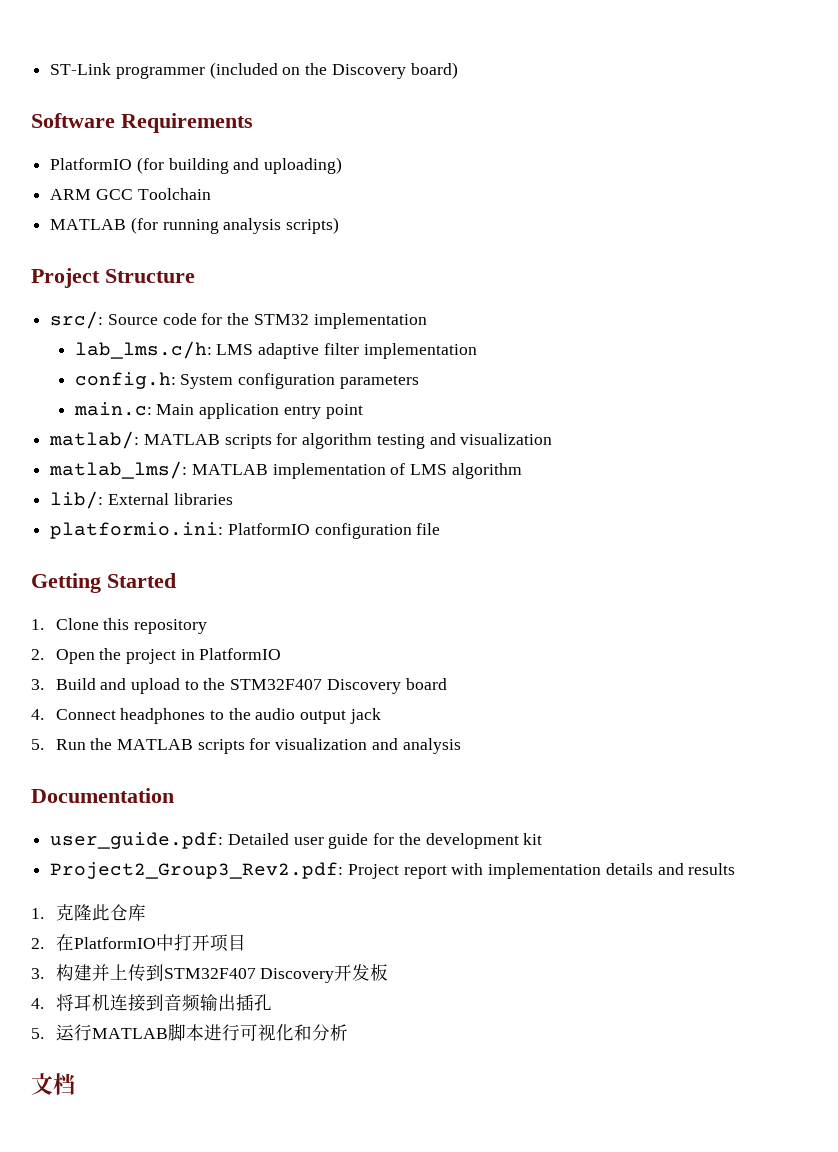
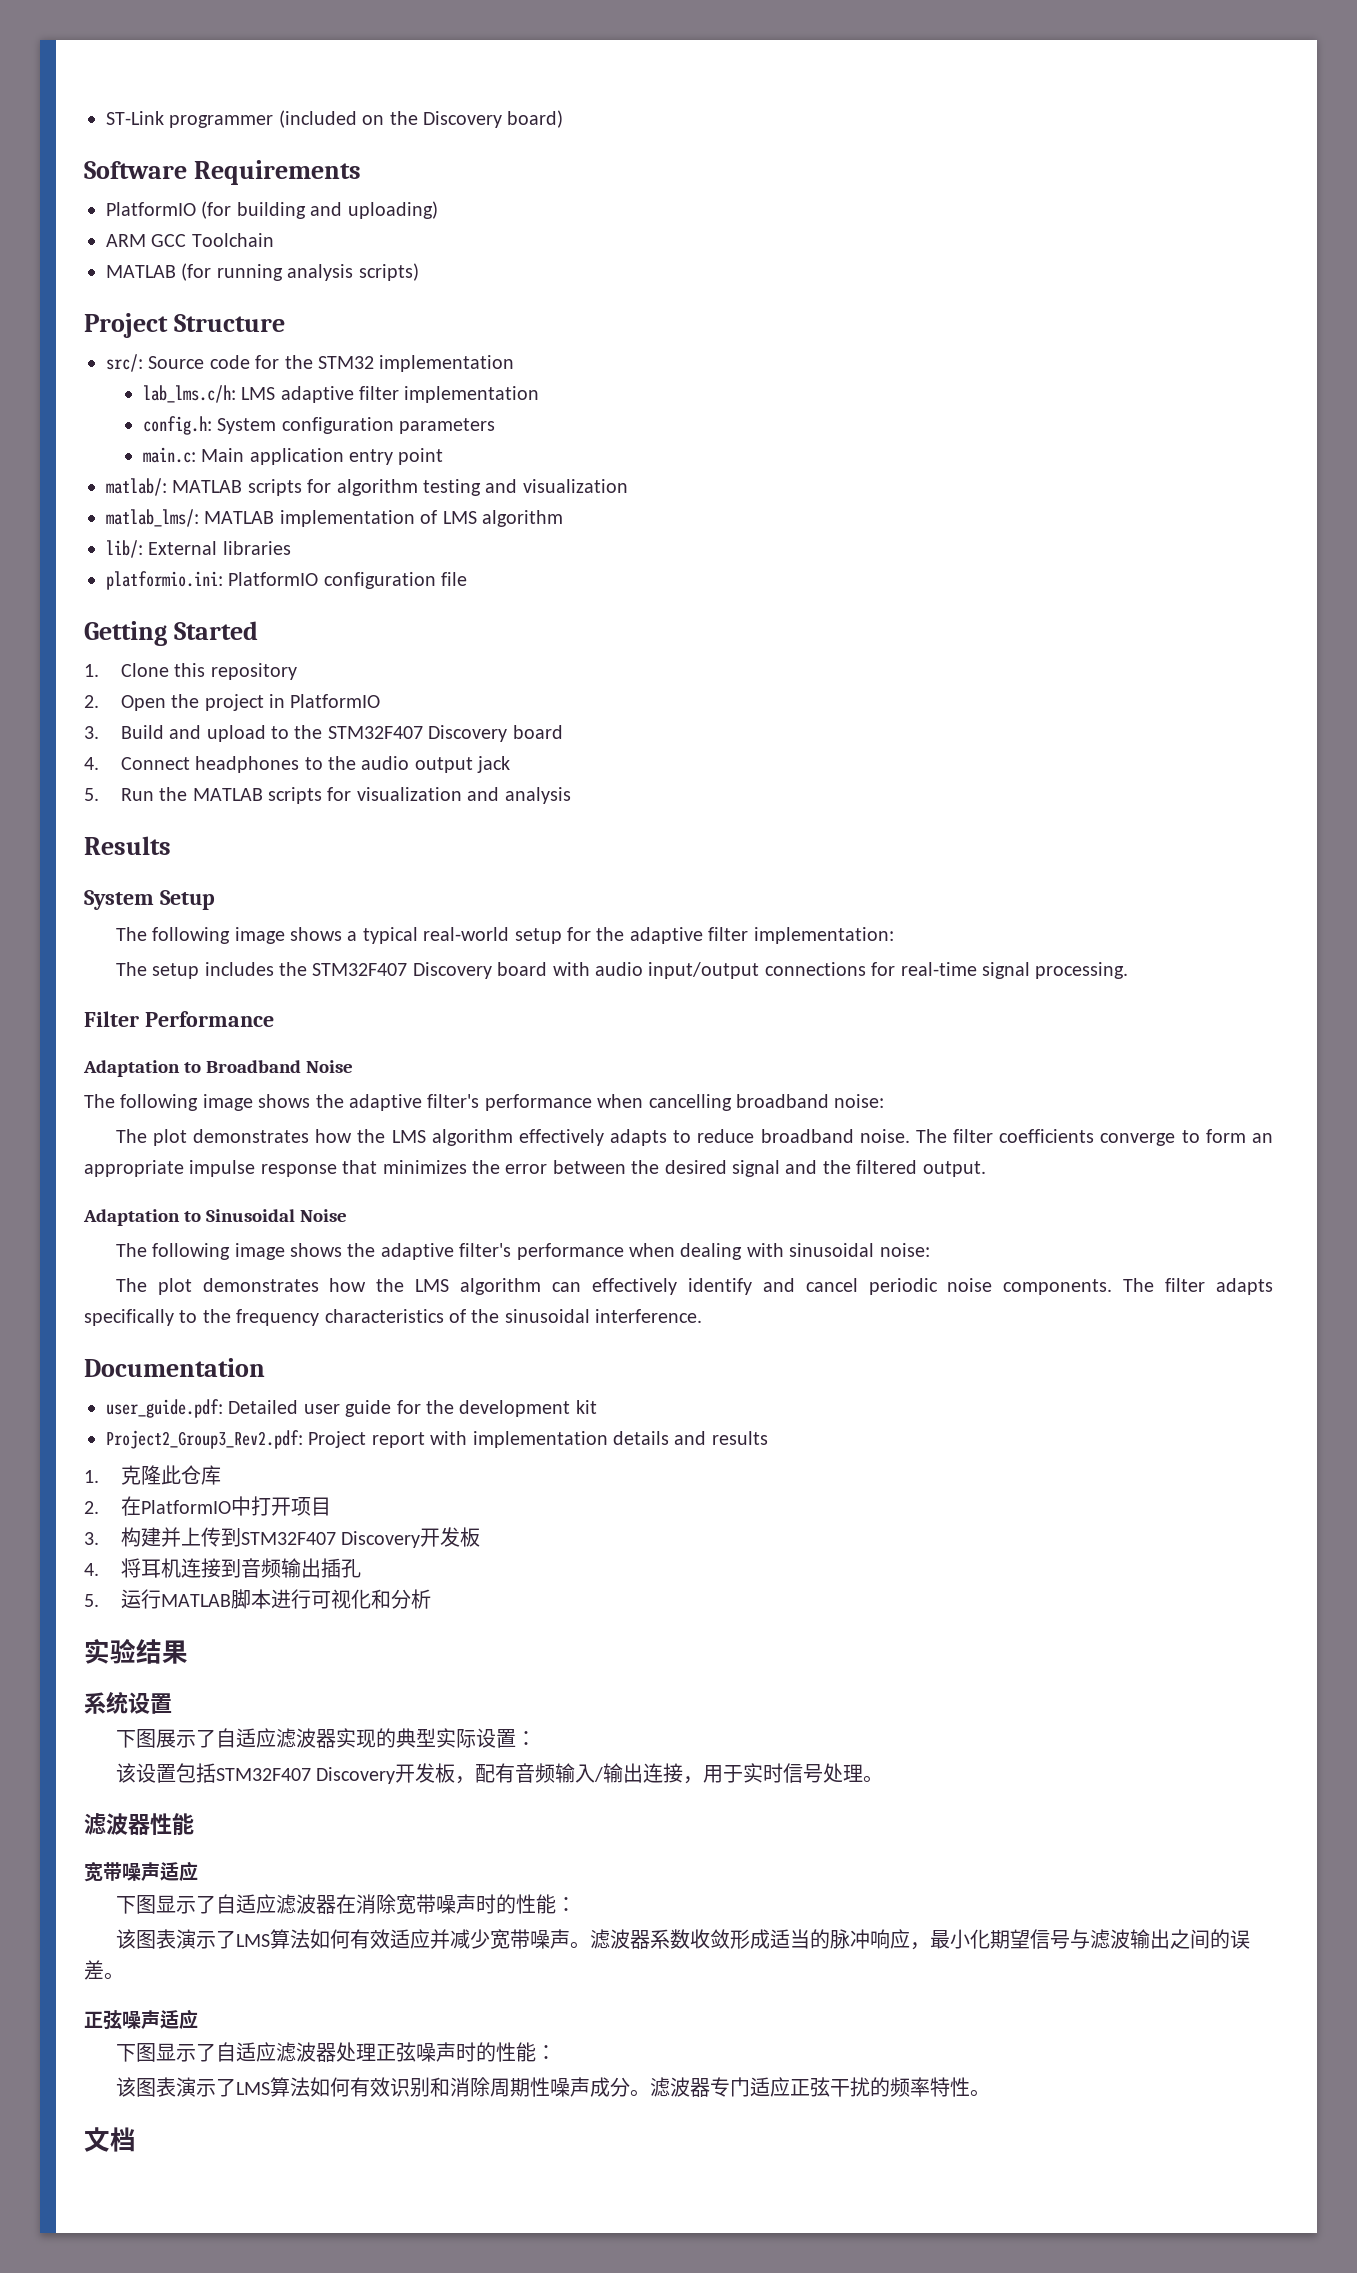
+ Results
+ System Setup
+ The following image shows a typical real-world setup for the adaptive filter implementation:
+ The setup includes the STM32F407 Discovery board with audio input/output connections for real-time signal processing.
+ Filter Performance
+ Adaptation to Broadband Noise
+ The following image shows the adaptive filter's performance when cancelling broadband noise:
+ The plot demonstrates how the LMS algorithm effectively adapts to reduce broadband noise. The filter coefficients converge to form an appropriate impulse response that minimizes the error between the desired signal and the filtered output.
+ Adaptation to Sinusoidal Noise
+ The following image shows the adaptive filter's performance when dealing with sinusoidal noise:
+ The plot demonstrates how the LMS algorithm can effectively identify and cancel periodic noise components. The filter adapts specifically to the frequency characteristics of the sinusoidal interference.
+ 实验结果
+ 系统设置
+ 下图展示了自适应滤波器实现的典型实际设置：
+ 该设置包括STM32F407 Discovery开发板，配有音频输入/输出连接，用于实时信号处理。
+ 滤波器性能
+ 宽带噪声适应
+ 下图显示了自适应滤波器在消除宽带噪声时的性能：
+ 该图表演示了LMS算法如何有效适应并减少宽带噪声。滤波器系数收敛形成适当的脉冲响应，最小化期望信号与滤波输出之间的误差。
+ 正弦噪声适应
+ 下图显示了自适应滤波器处理正弦噪声时的性能：
+ 该图表演示了LMS算法如何有效识别和消除周期性噪声成分。滤波器专门适应正弦干扰的频率特性。

